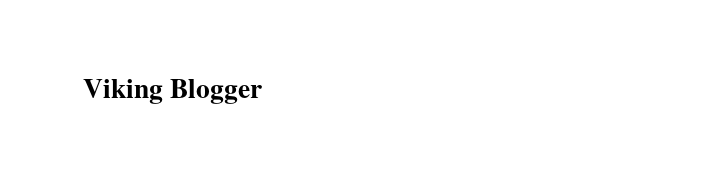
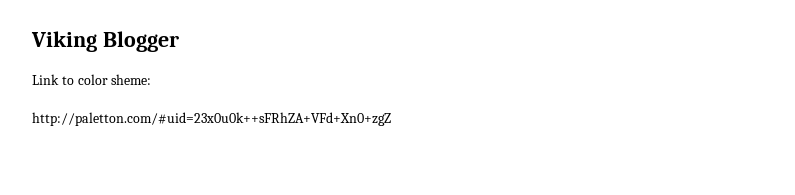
+ Link to color sheme:
+ http://paletton.com/#uid=23x0u0k++sFRhZA+VFd+Xn0+zgZ

